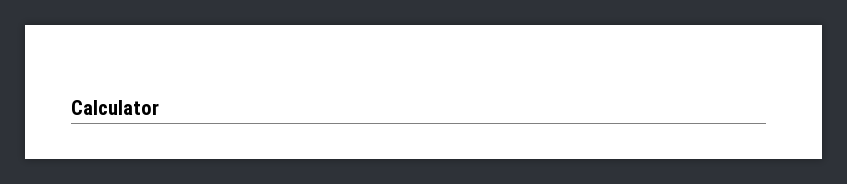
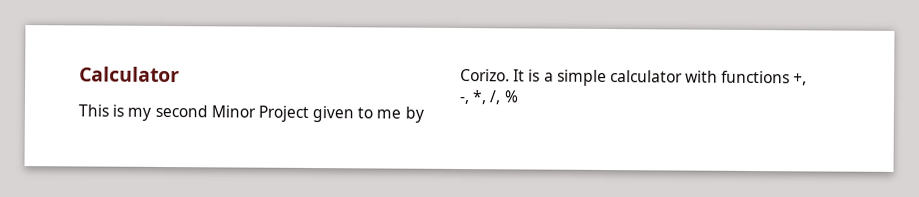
+ This is my second Minor Project given to me by Corizo. It is a simple calculator with functions +, -, *, /, %

